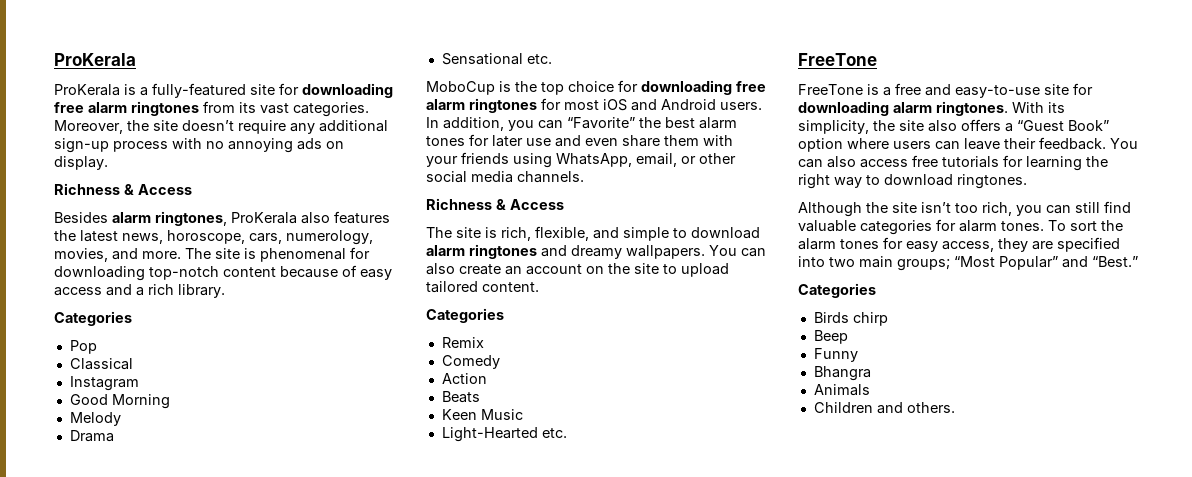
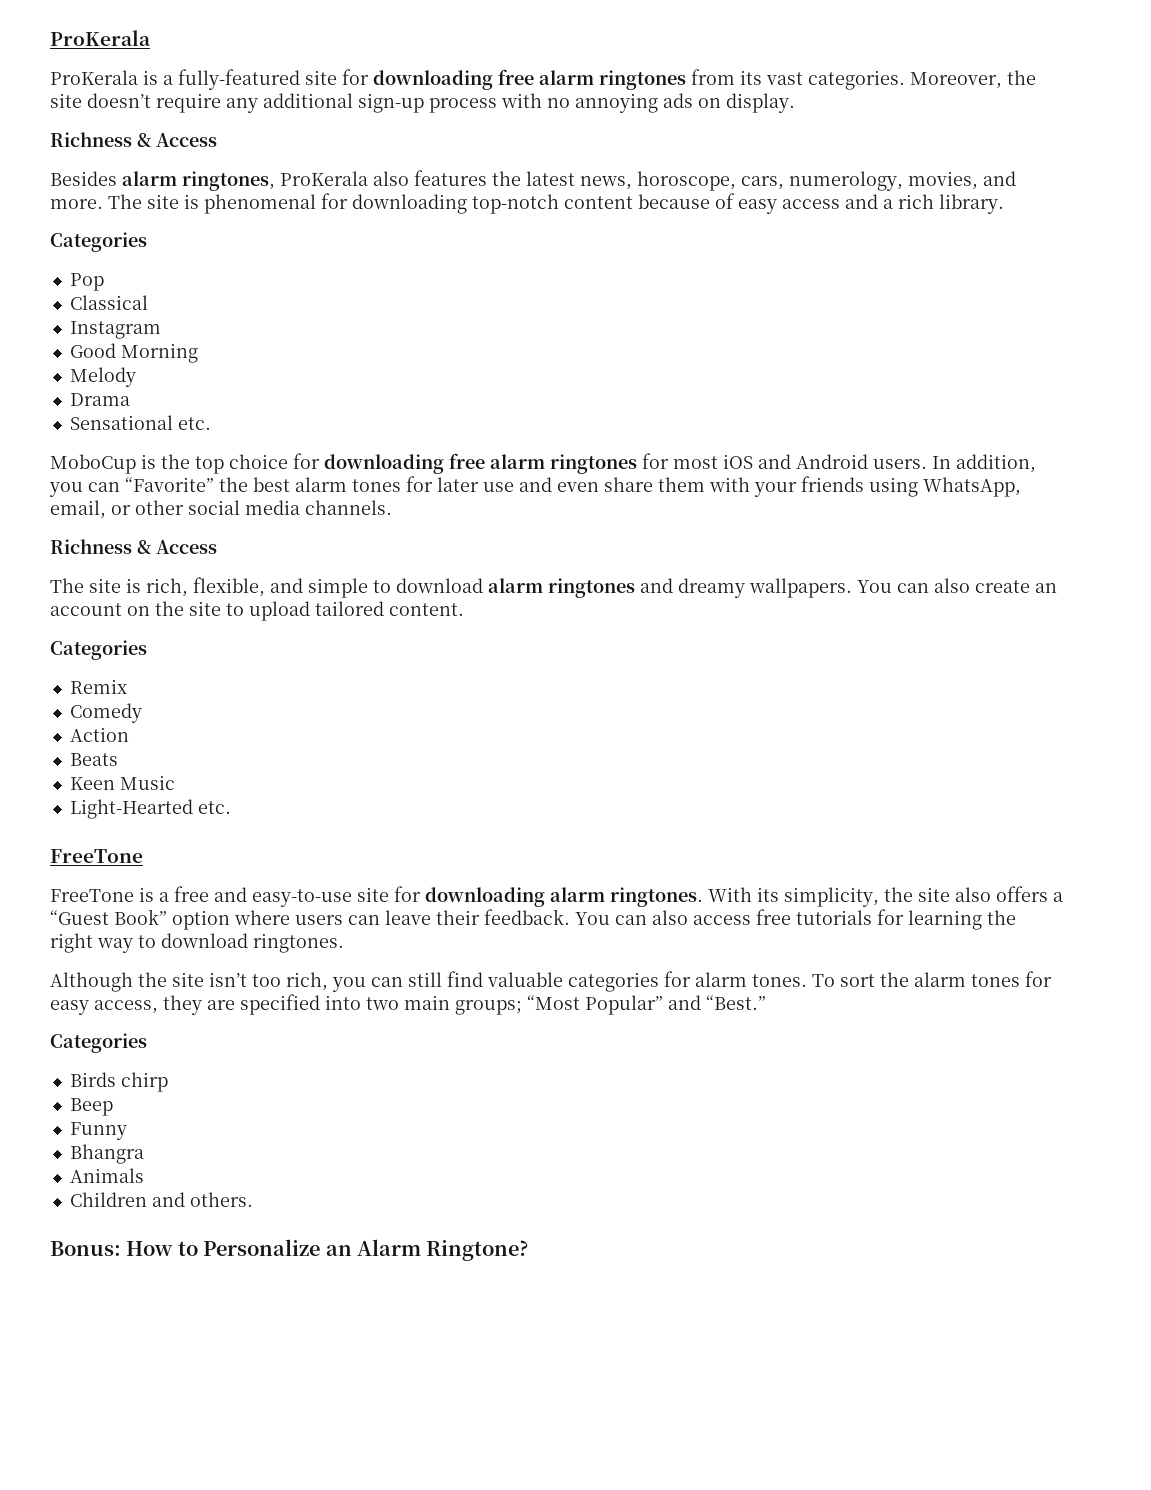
+ Bonus: How to Personalize an Alarm Ringtone?

